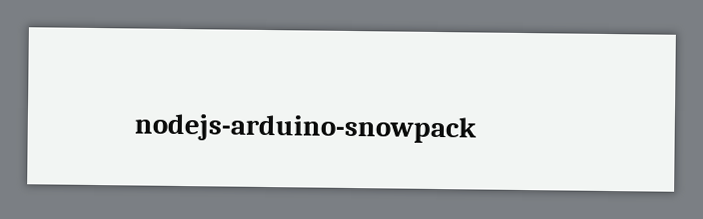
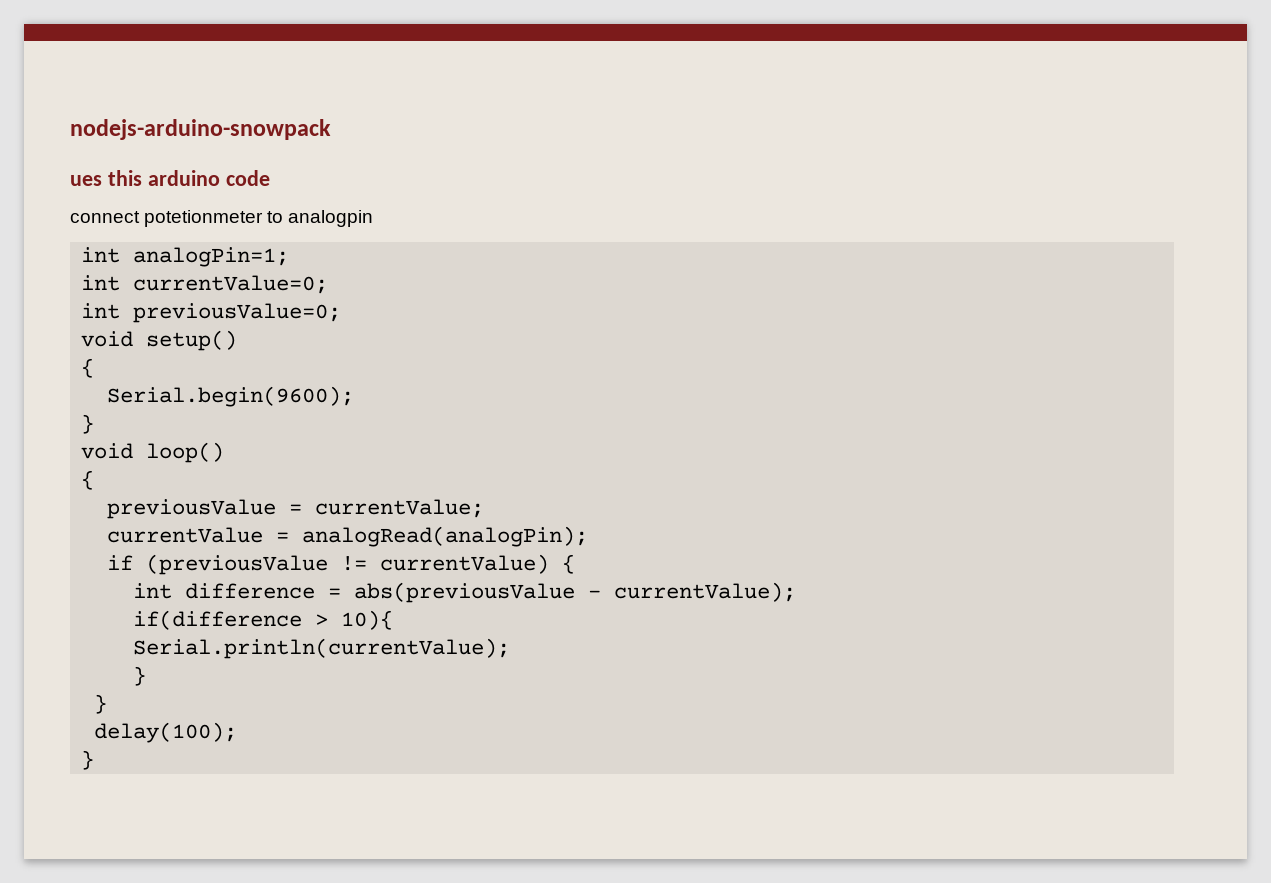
+ ues this arduino code
+ connect potetionmeter to analogpin
+ int analogPin=1;
+ int currentValue=0;
+ int previousValue=0;
+ void setup()
+ {
+ Serial.begin(9600);
+ }
+ void loop()
+ {
+ previousValue = currentValue;
+ currentValue = analogRead(analogPin);
+ if (previousValue != currentValue) {
+ int difference = abs(previousValue - currentValue);
+ if(difference > 10){
+ Serial.println(currentValue);
+ }
+ }
+ delay(100);
+ }

